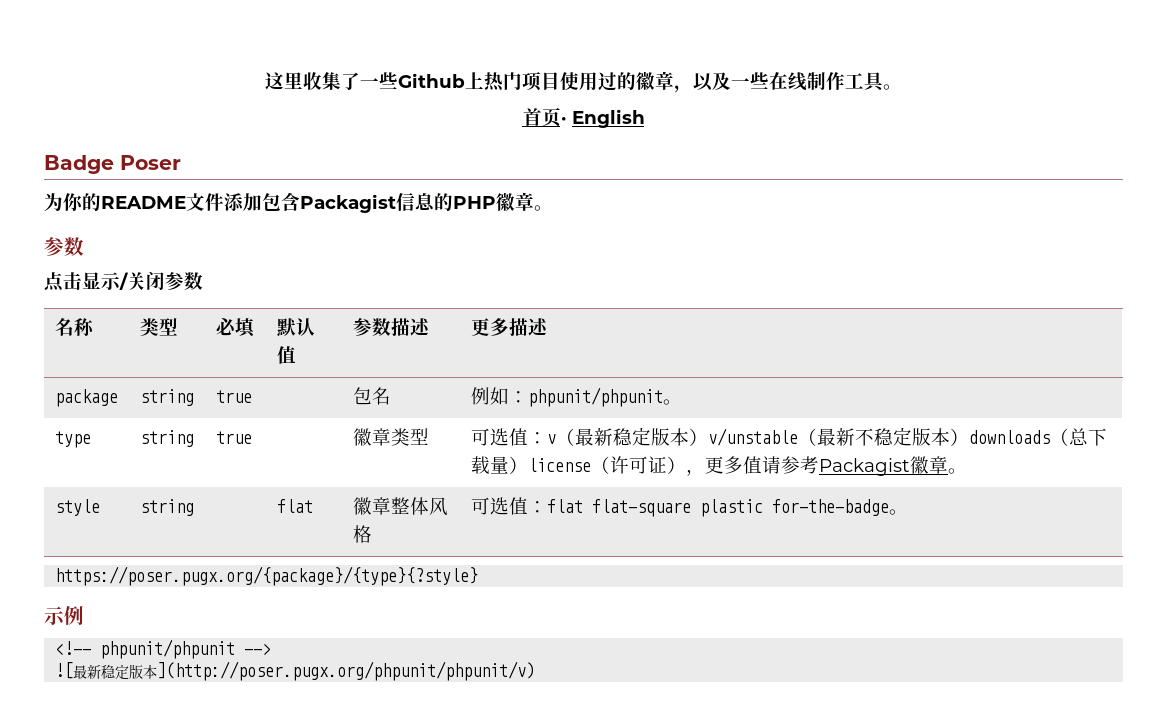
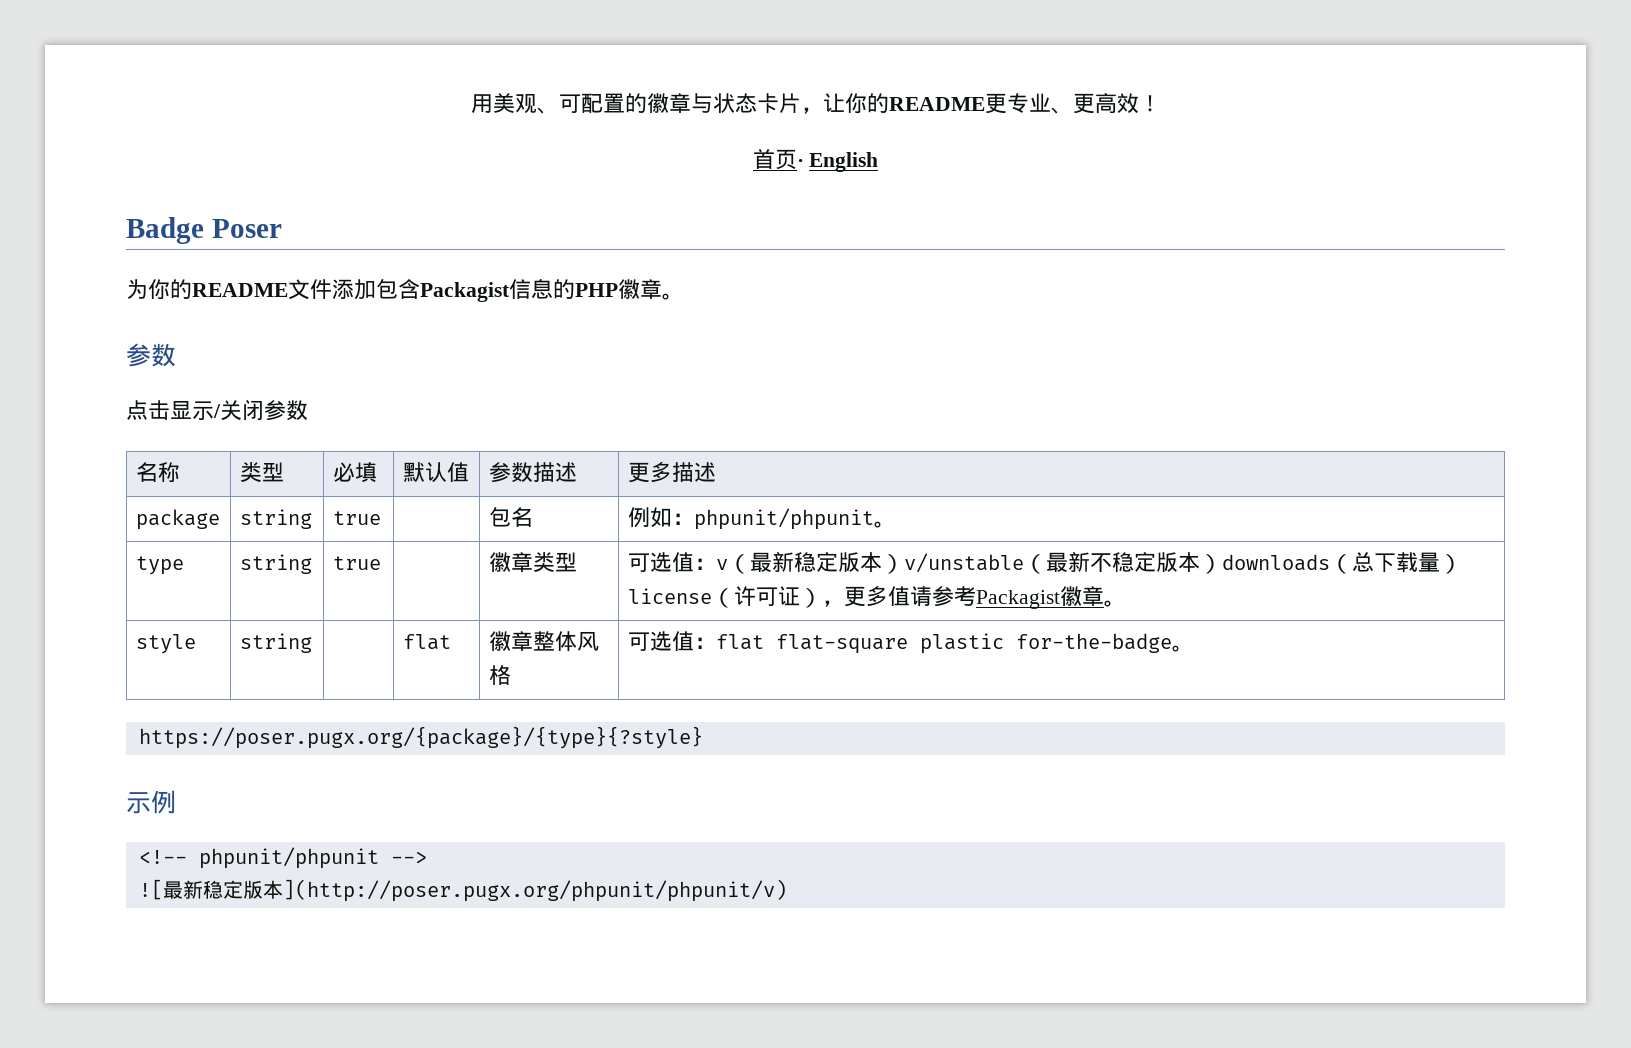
- 这里收集了一些Github上热门项目使用过的徽章，以及一些在线制作工具。
+ 用美观、可配置的徽章与状态卡片，让你的README更专业、更高效！

